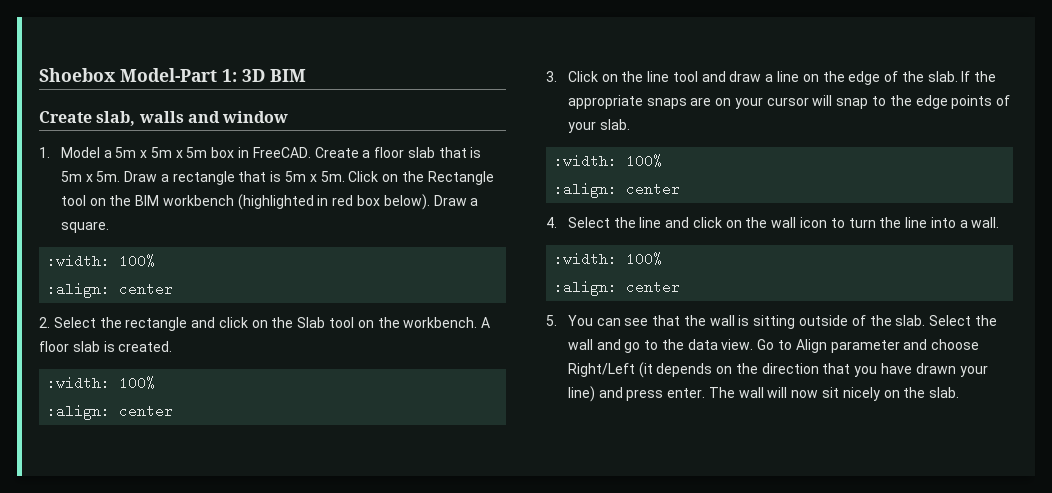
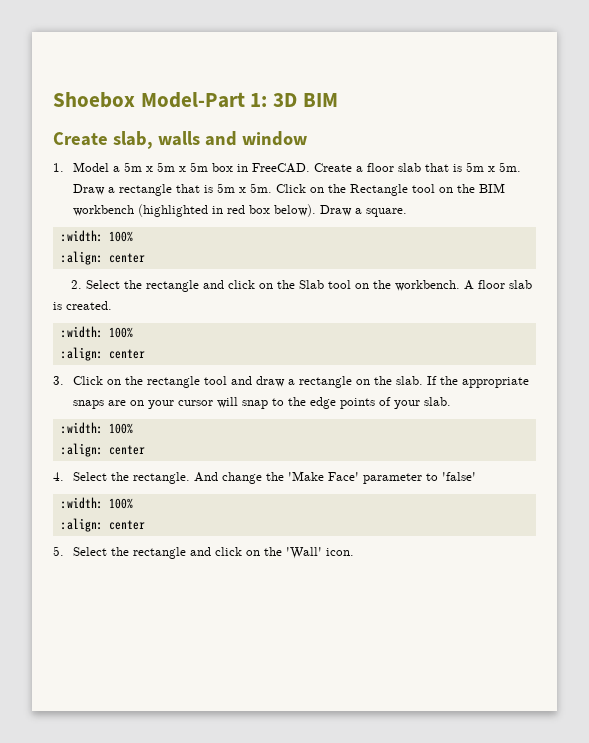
- 3. Click on the line tool and draw a line on the edge of the slab.
+ 3. Click on the rectangle tool and draw a rectangle on the slab.
- 4. Select the line and click on the wall icon to turn the line into a wall.
+ 4. Select the rectangle. And change the 'Make Face' parameter to 'false'
- 5. You can see that the wall is sitting outside of the slab. Select the wall and go to the data view. Go to Align parameter and choose Right/Left (it depends on the direction that you have drawn your line) and press enter. The wall will now sit nicely on the slab.
+ 5. Select the rectangle and click on the 'Wall' icon.

